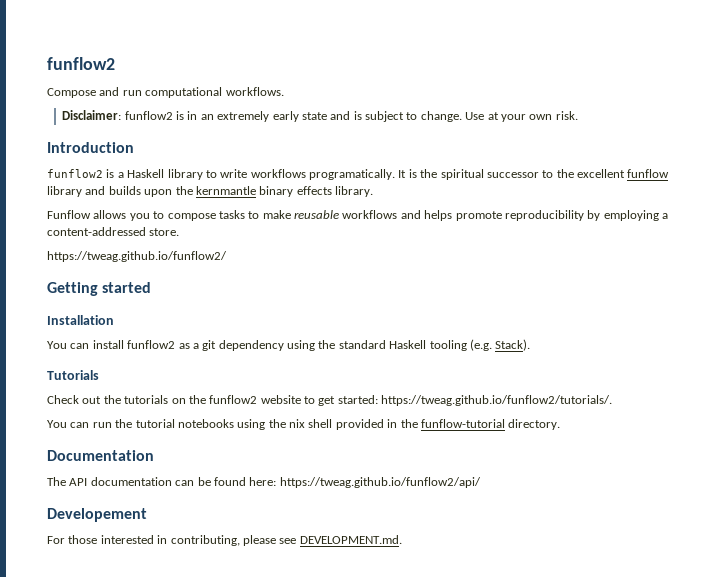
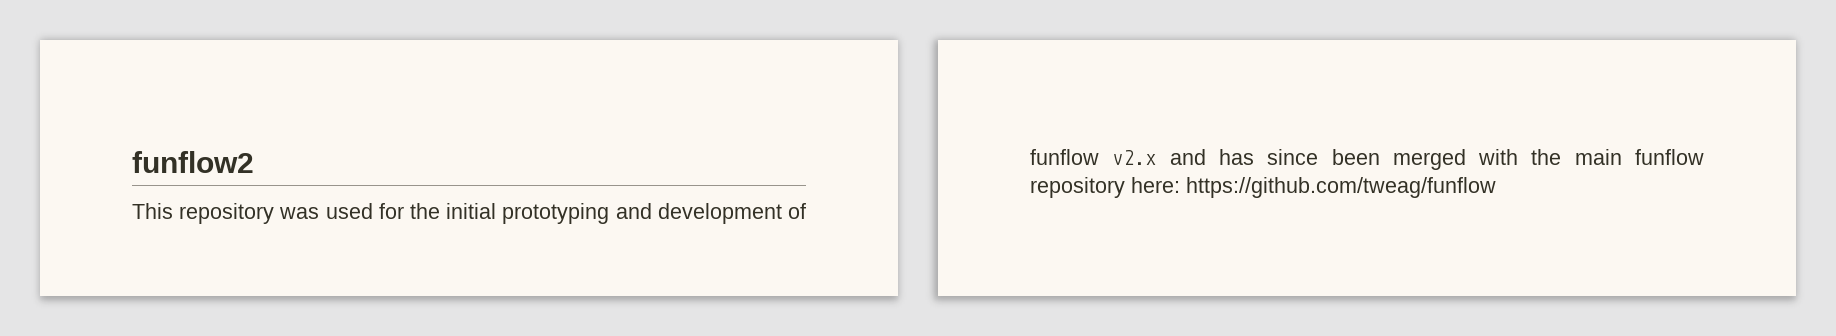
- Compose and run computational workflows.
- Disclaimer: funflow2 is in an extremely early state and is subject to change. Use at your own risk.
- Introduction
- funflow2 is a Haskell library to write workflows programatically. It is the spiritual successor to the excellent funflow library and builds upon the kernmantle binary effects library.
- Funflow allows you to compose tasks to make reusable workflows and helps promote reproducibility by employing a content-addressed store.
- https://tweag.github.io/funflow2/
- Getting started
- Installation
- You can install funflow2 as a git dependency using the standard Haskell tooling (e.g. Stack).
- Tutorials
- Check out the tutorials on the funflow2 website to get started: https://tweag.github.io/funflow2/tutorials/.
- You can run the tutorial notebooks using the nix shell provided in the funflow-tutorial directory.
- Documentation
- The API documentation can be found here: https://tweag.github.io/funflow2/api/
- Developement
- For those interested in contributing, please see DEVELOPMENT.md.
+ This repository was used for the initial prototyping and development of funflow v2.x and has since been merged with the main funflow repository here: https://github.com/tweag/funflow

